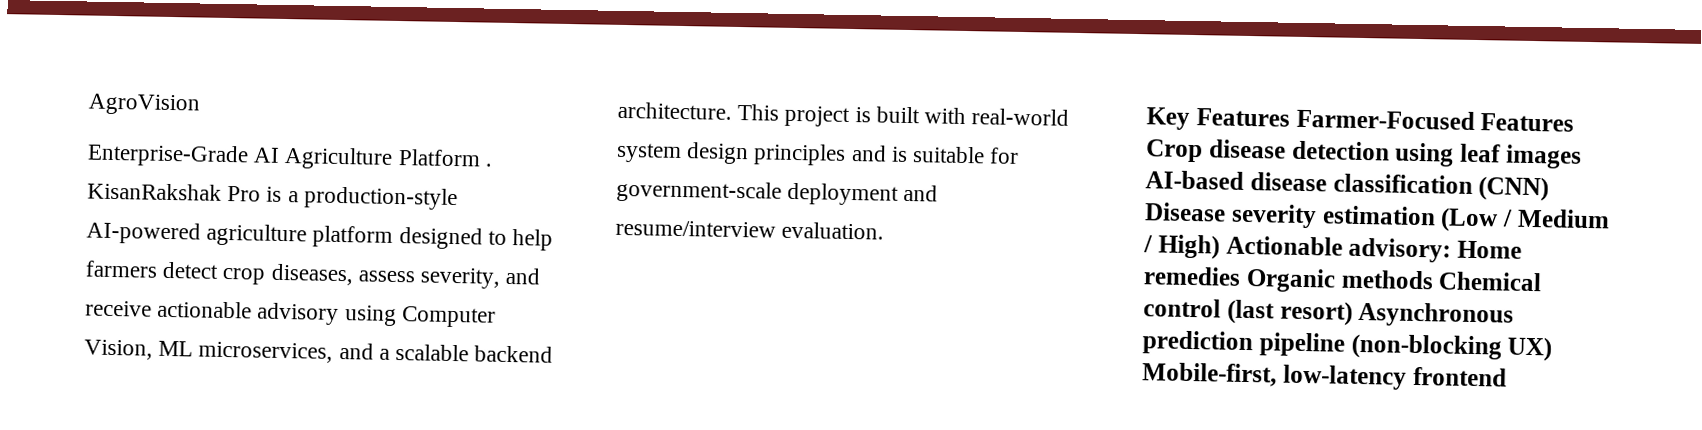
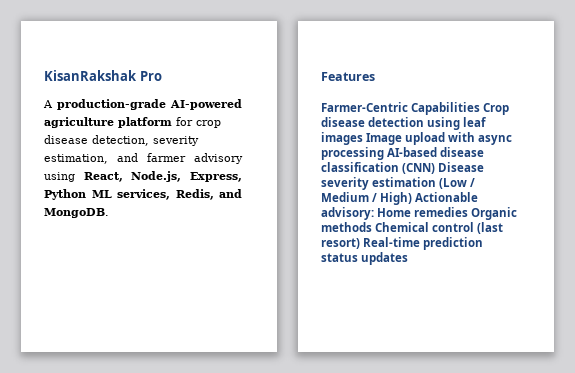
- AgroVision
- Enterprise-Grade AI Agriculture Platform . KisanRakshak Pro is a production-style AI-powered agriculture platform designed to help farmers detect crop diseases, assess severity, and receive actionable advisory using Computer Vision, ML microservices, and a scalable backend architecture. This project is built with real-world system design principles and is suitable for government-scale deployment and resume/interview evaluation.
- Key Features Farmer-Focused Features Crop disease detection using leaf images AI-based disease classification (CNN) Disease severity estimation (Low / Medium / High) Actionable advisory: Home remedies Organic methods Chemical control (last resort) Asynchronous prediction pipeline (non-blocking UX) Mobile-first, low-latency frontend
+ KisanRakshak Pro
+ A production-grade AI-powered agriculture platform for crop disease detection, severity estimation, and farmer advisory using React, Node.js, Express, Python ML services, Redis, and MongoDB.
+ Features
+ Farmer-Centric Capabilities Crop disease detection using leaf images Image upload with async processing AI-based disease classification (CNN) Disease severity estimation (Low / Medium / High) Actionable advisory: Home remedies Organic methods Chemical control (last resort) Real-time prediction status updates

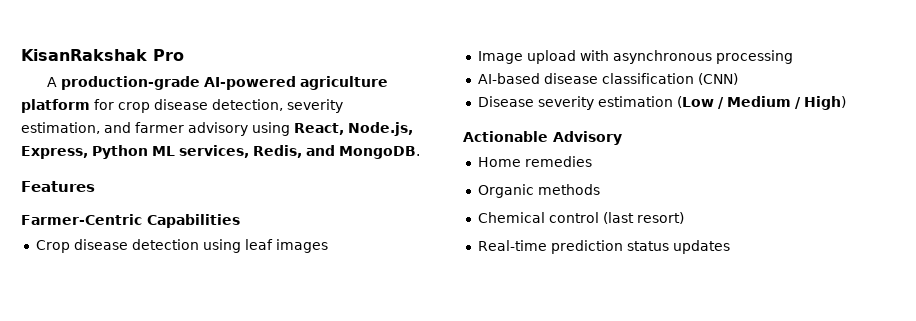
- Farmer-Centric Capabilities Crop disease detection using leaf images Image upload with async processing AI-based disease classification (CNN) Disease severity estimation (Low / Medium / High) Actionable advisory: Home remedies Organic methods Chemical control (last resort) Real-time prediction status updates
+ Farmer-Centric Capabilities
+ Crop disease detection using leaf images
+ Image upload with asynchronous processing
+ AI-based disease classification (CNN)
+ Disease severity estimation (Low / Medium / High)
+ Actionable Advisory
+ Home remedies
+ Organic methods
+ Chemical control (last resort)
+ Real-time prediction status updates

